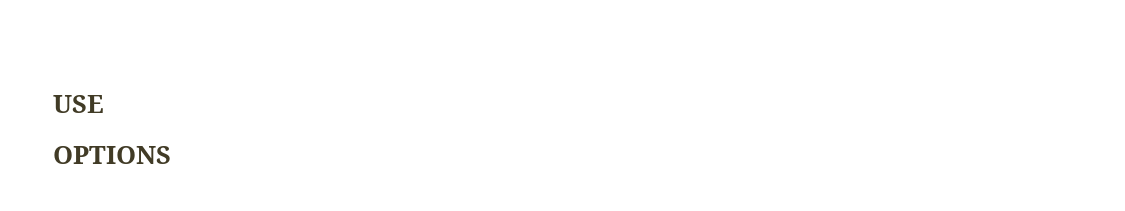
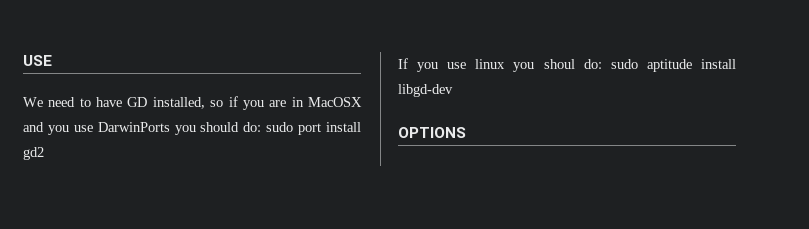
+ We need to have GD installed, so if you are in MacOSX and you use DarwinPorts you should do: sudo port install gd2
+ If you use linux you shoul do: sudo aptitude install libgd-dev

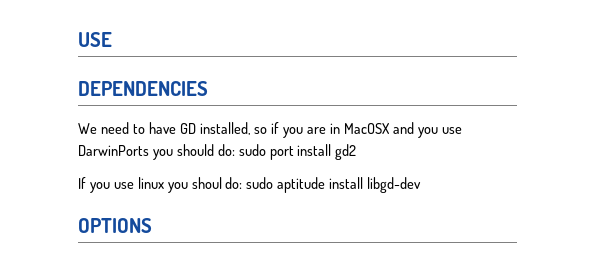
+ DEPENDENCIES

